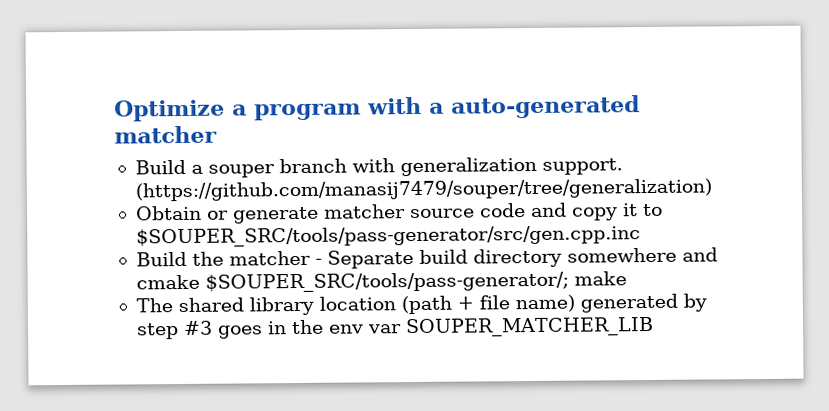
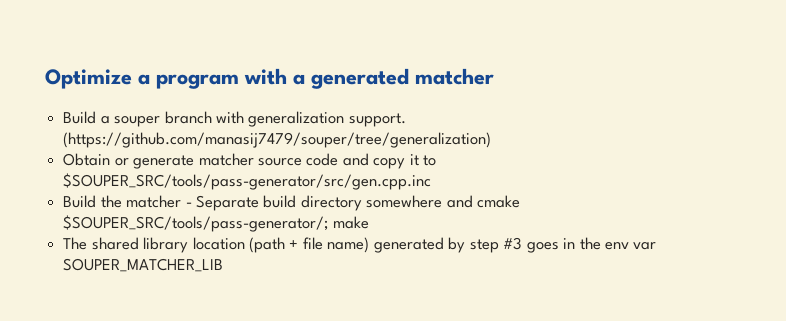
- Optimize a program with a auto-generated matcher
+ Optimize a program with a generated matcher

